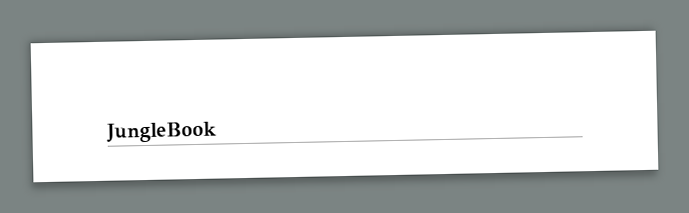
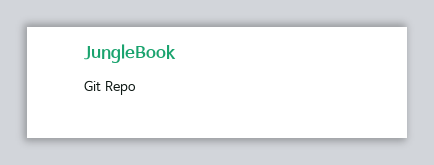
+ Git Repo

